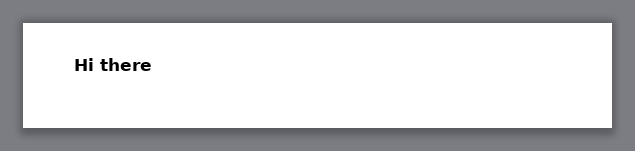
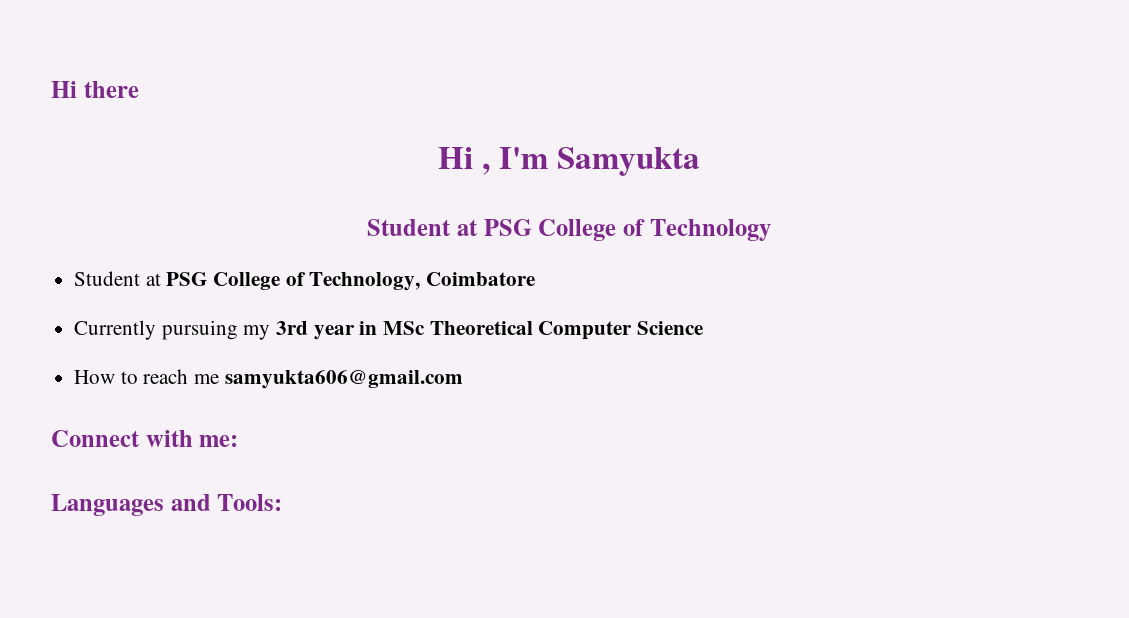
+ Hi , I'm Samyukta
+ Student at PSG College of Technology
+ Student at PSG College of Technology, Coimbatore
+ Currently pursuing my 3rd year in MSc Theoretical Computer Science
+ How to reach me samyukta606@gmail.com
+ Connect with me:
+ Languages and Tools:

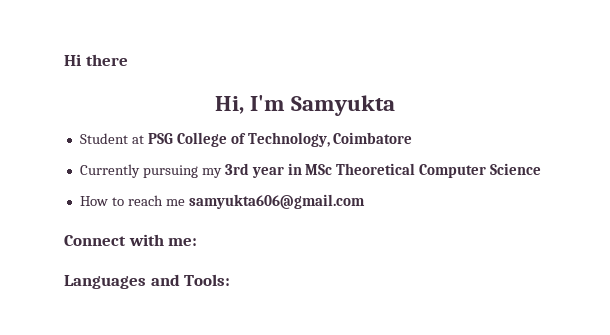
- Hi , I'm Samyukta
+ Hi, I'm Samyukta
- Student at PSG College of Technology

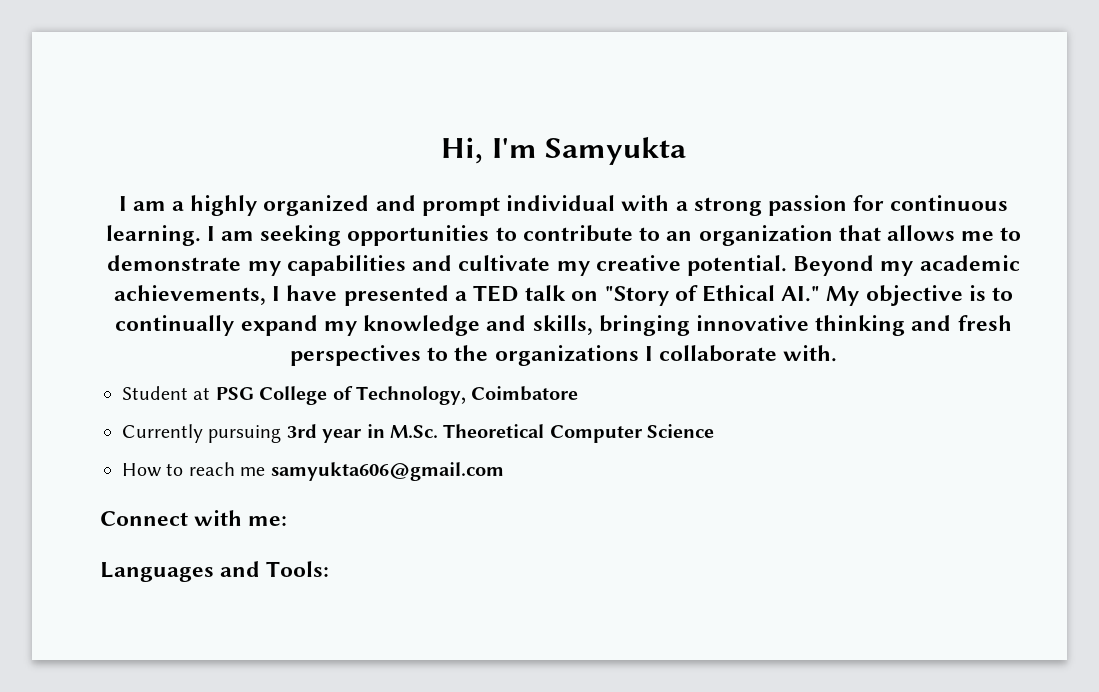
- Hi there
+ I am a highly organized and prompt individual with a strong passion for continuous learning. I am seeking opportunities to contribute to an organization that allows me to demonstrate my capabilities and cultivate my creative potential. Beyond my academic achievements, I have presented a TED talk on "Story of Ethical AI." My objective is to continually expand my knowledge and skills, bringing innovative thinking and fresh perspectives to the organizations I collaborate with.
- Currently pursuing my 3rd year in MSc Theoretical Computer Science
+ Currently pursuing 3rd year in M.Sc. Theoretical Computer Science

